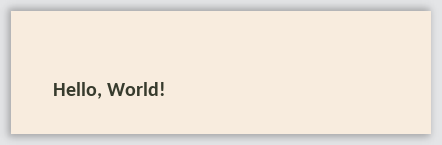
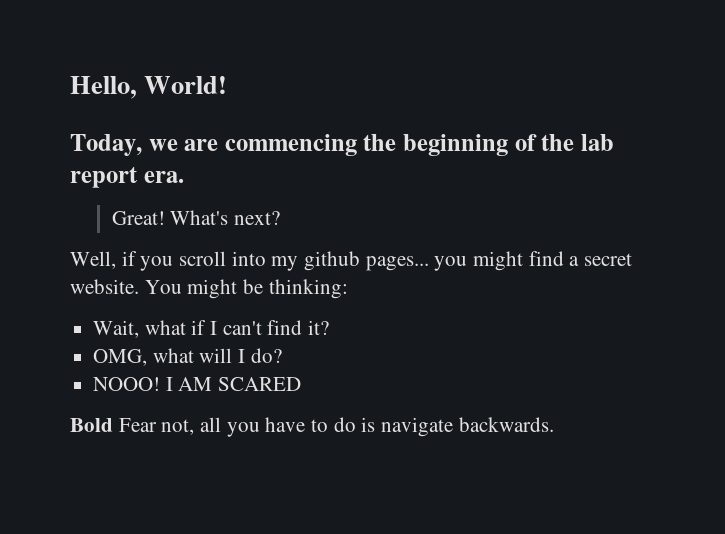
+ Today, we are commencing the beginning of the lab report era.
+ Great! What's next?
+ Well, if you scroll into my github pages... you might find a secret website. You might be thinking:
+ Wait, what if I can't find it?
+ OMG, what will I do?
+ NOOO! I AM SCARED
+ Bold Fear not, all you have to do is navigate backwards.

